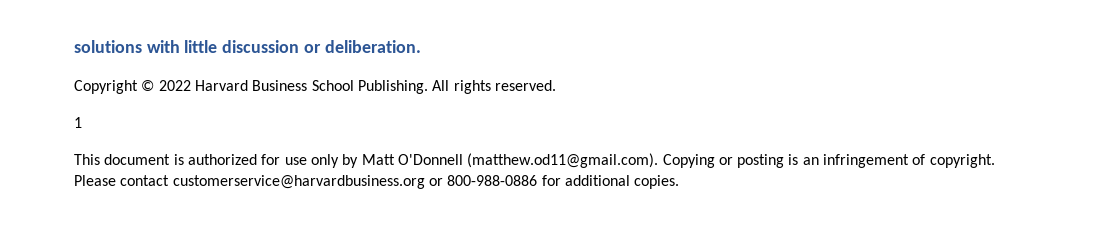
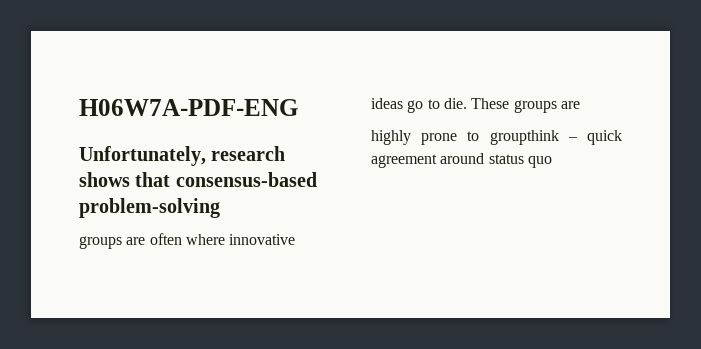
- solutions with little discussion or deliberation.
- Copyright © 2022 Harvard Business School Publishing. All rights reserved.
- 1
- This document is authorized for use only by Matt O'Donnell (matthew.od11@gmail.com). Copying or posting is an infringement of copyright. Please contact customerservice@harvardbusiness.org or 800-988-0886 for additional copies.
+ H06W7A-PDF-ENG
+ Unfortunately, research shows that consensus-based problem-solving
+ groups are often where innovative ideas go to die. These groups are
+ highly prone to groupthink – quick agreement around status quo

